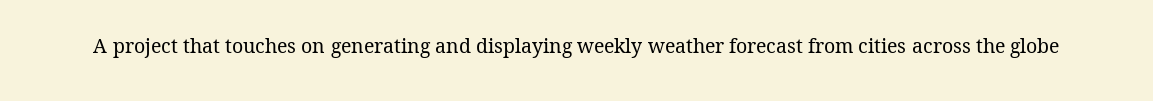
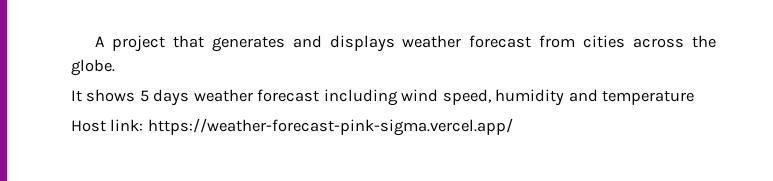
- A project that touches on generating and displaying weekly weather forecast from cities across the globe
+ A project that generates and displays weather forecast from cities across the globe.
+ It shows 5 days weather forecast including wind speed, humidity and temperature
+ Host link: https://weather-forecast-pink-sigma.vercel.app/

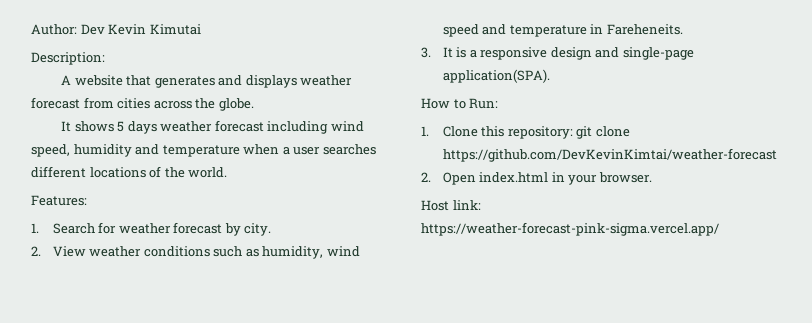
- A project that generates and displays weather forecast from cities across the globe.
+ Author: Dev Kevin Kimutai
+ Description:
+ A website that generates and displays weather forecast from cities across the globe.
- It shows 5 days weather forecast including wind speed, humidity and temperature
+ It shows 5 days weather forecast including wind speed, humidity and temperature when a user searches different locations of the world.
+ Features:
+ 1. Search for weather forecast by city.
+ 2. View weather conditions such as humidity, wind speed and temperature in Fareheneits.
+ 3. It is a responsive design and single-page application(SPA).
+ How to Run:
+ 1. Clone this repository: git clone https://github.com/DevKevinKimtai/weather-forecast
+ 2. Open index.html in your browser.

